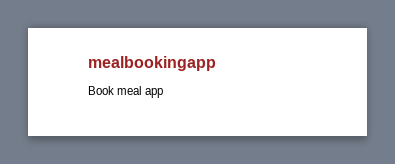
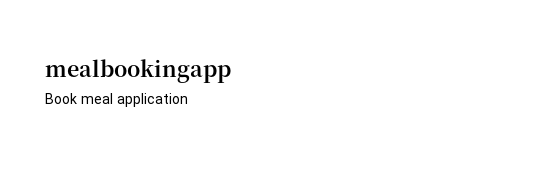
- Book meal app
+ Book meal application

